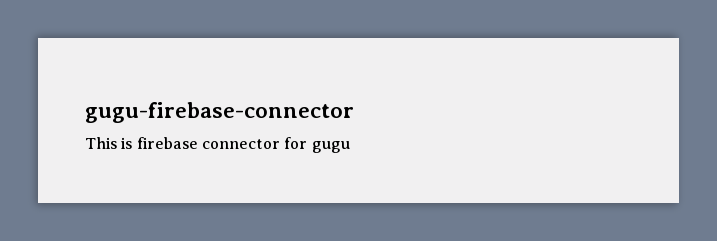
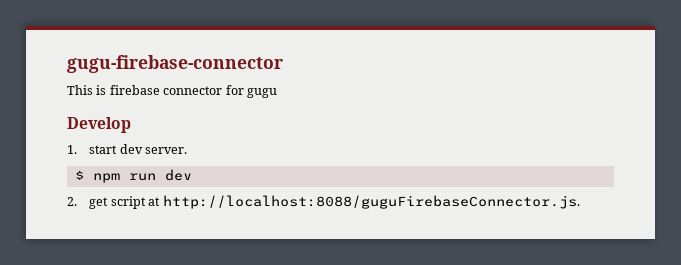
+ Develop
+ 1. start dev server.
+ $ npm run dev
+ 2. get script at http://localhost:8088/guguFirebaseConnector.js.

